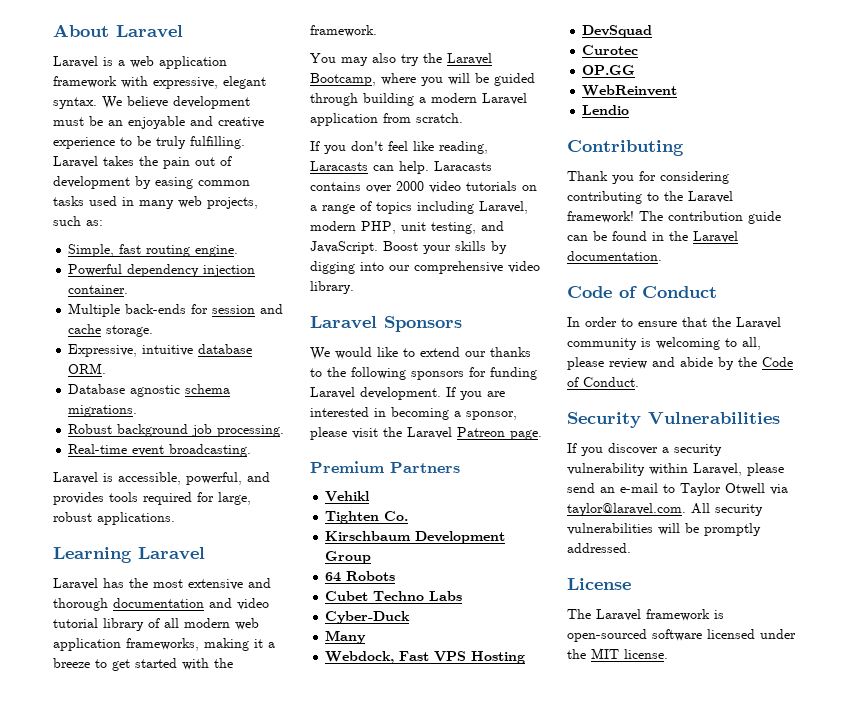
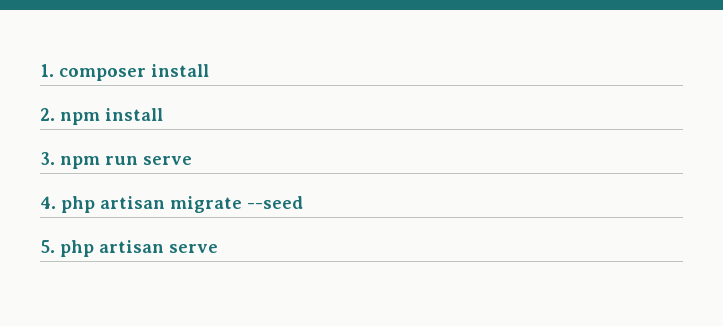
- About Laravel
- Laravel is a web application framework with expressive, elegant syntax. We believe development must be an enjoyable and creative experience to be truly fulfilling. Laravel takes the pain out of development by easing common tasks used in many web projects, such as:
- Simple, fast routing engine.
- Powerful dependency injection container.
- Multiple back-ends for session and cache storage.
- Expressive, intuitive database ORM.
- Database agnostic schema migrations.
- Robust background job processing.
- Real-time event broadcasting.
- Laravel is accessible, powerful, and provides tools required for large, robust applications.
- Learning Laravel
- Laravel has the most extensive and thorough documentation and video tutorial library of all modern web application frameworks, making it a breeze to get started with the framework.
- You may also try the Laravel Bootcamp, where you will be guided through building a modern Laravel application from scratch.
- If you don't feel like reading, Laracasts can help. Laracasts contains over 2000 video tutorials on a range of topics including Laravel, modern PHP, unit testing, and JavaScript. Boost your skills by digging into our comprehensive video library.
- Laravel Sponsors
- We would like to extend our thanks to the following sponsors for funding Laravel development. If you are interested in becoming a sponsor, please visit the Laravel Patreon page.
- Premium Partners
- Vehikl
- Tighten Co.
- Kirschbaum Development Group
- 64 Robots
- Cubet Techno Labs
- Cyber-Duck
- Many
- Webdock, Fast VPS Hosting
- DevSquad
- Curotec
- OP.GG
- WebReinvent
- Lendio
- Contributing
- Thank you for considering contributing to the Laravel framework! The contribution guide can be found in the Laravel documentation.
- Code of Conduct
- In order to ensure that the Laravel community is welcoming to all, please review and abide by the Code of Conduct.
- Security Vulnerabilities
- If you discover a security vulnerability within Laravel, please send an e-mail to Taylor Otwell via taylor@laravel.com. All security vulnerabilities will be promptly addressed.
- License
- The Laravel framework is open-sourced software licensed under the MIT license.
+ 1. composer install
+ 2. npm install
+ 3. npm run serve
+ 4. php artisan migrate --seed
+ 5. php artisan serve

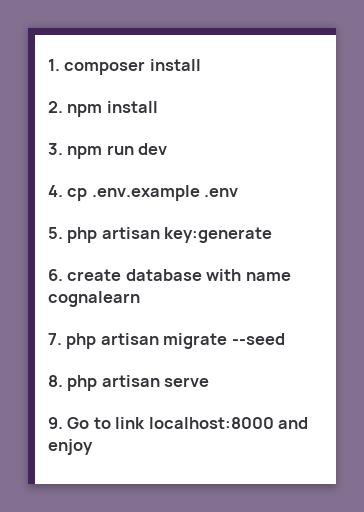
- 3. npm run serve
+ 3. npm run dev
- 4. php artisan migrate --seed
+ 4. cp .env.example .env
+ 5. php artisan key:generate
+ 6. create database with name cognalearn
+ 7. php artisan migrate --seed
- 5. php artisan serve
+ 8. php artisan serve
+ 9. Go to link localhost:8000 and enjoy

